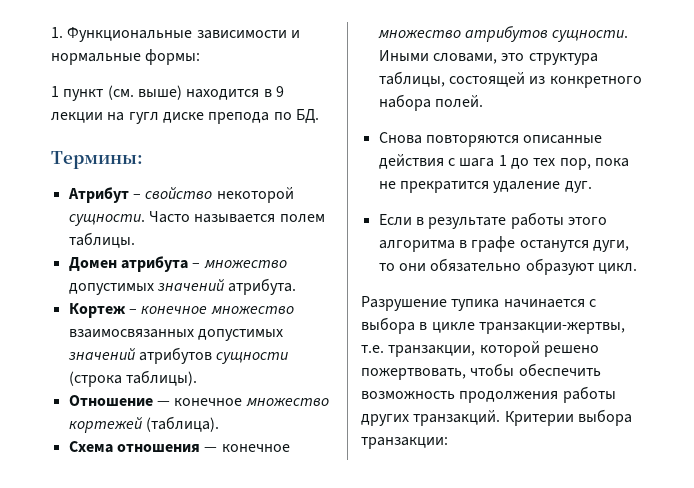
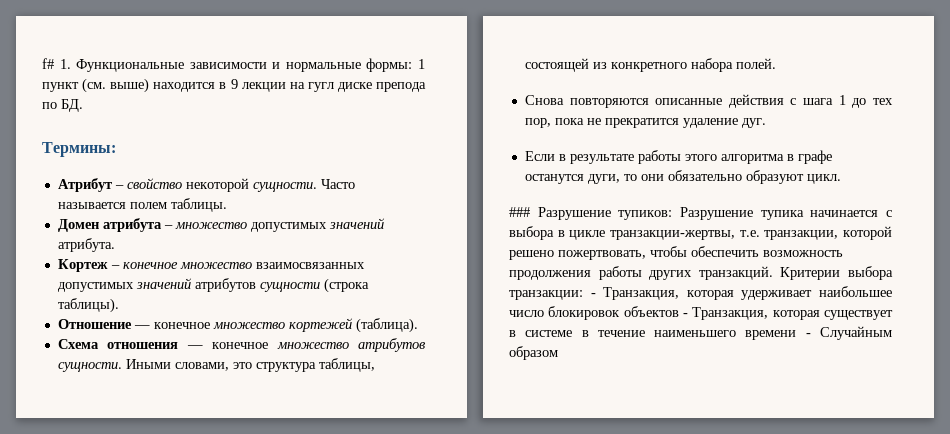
- 1. Функциональные зависимости и нормальные формы:
- 1 пункт (см. выше) находится в 9 лекции на гугл диске препода по БД.
+ f# 1. Функциональные зависимости и нормальные формы: 1 пункт (см. выше) находится в 9 лекции на гугл диске препода по БД.
- Разрушение тупика начинается с выбора в цикле транзакции-жертвы, т.е. транзакции, которой решено пожертвовать, чтобы обеспечить возможность продолжения работы других транзакций.
+ ### Разрушение тупиков: Разрушение тупика начинается с выбора в цикле транзакции-жертвы, т.е. транзакции, которой решено пожертвовать, чтобы обеспечить возможность продолжения работы других транзакций.
- Критерии выбора транзакции:
+ Критерии выбора транзакции: - Транзакция, которая удерживает наибольшее число блокировок объектов - Транзакция, которая существует в системе в течение наименьшего времени - Случайным образом

